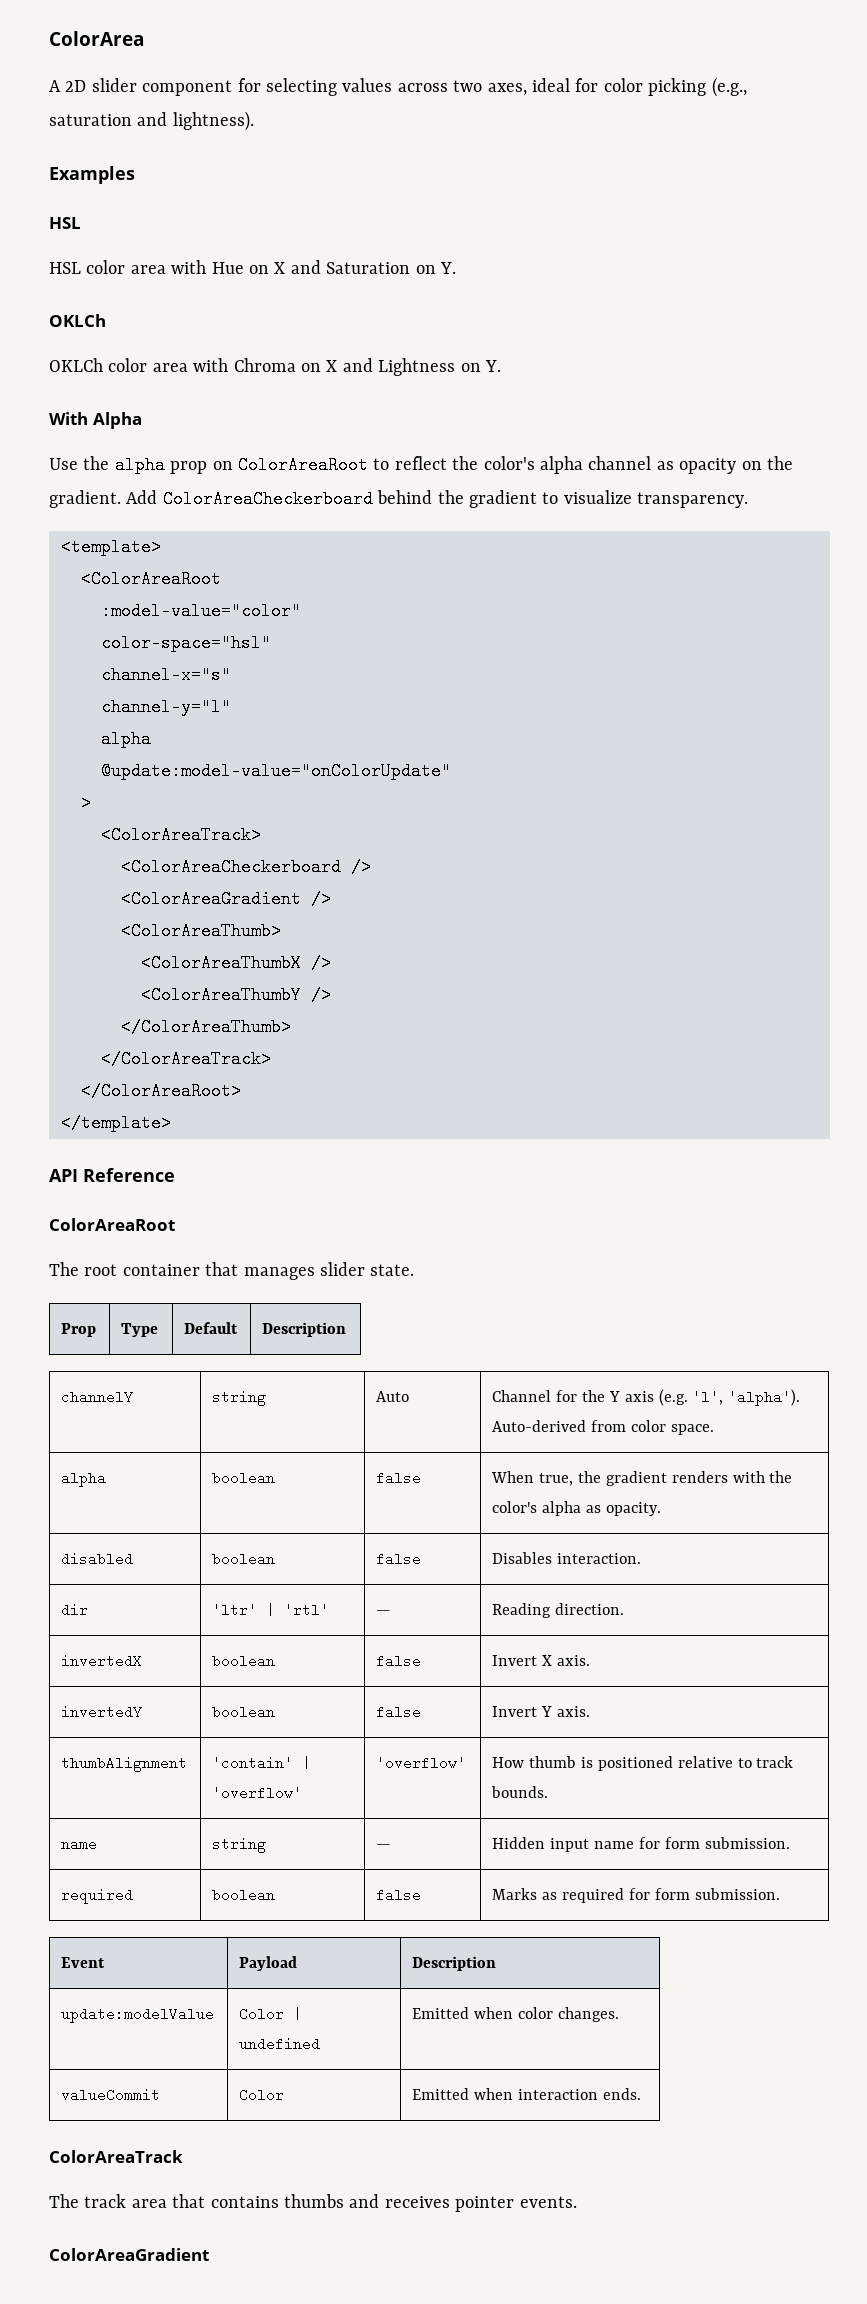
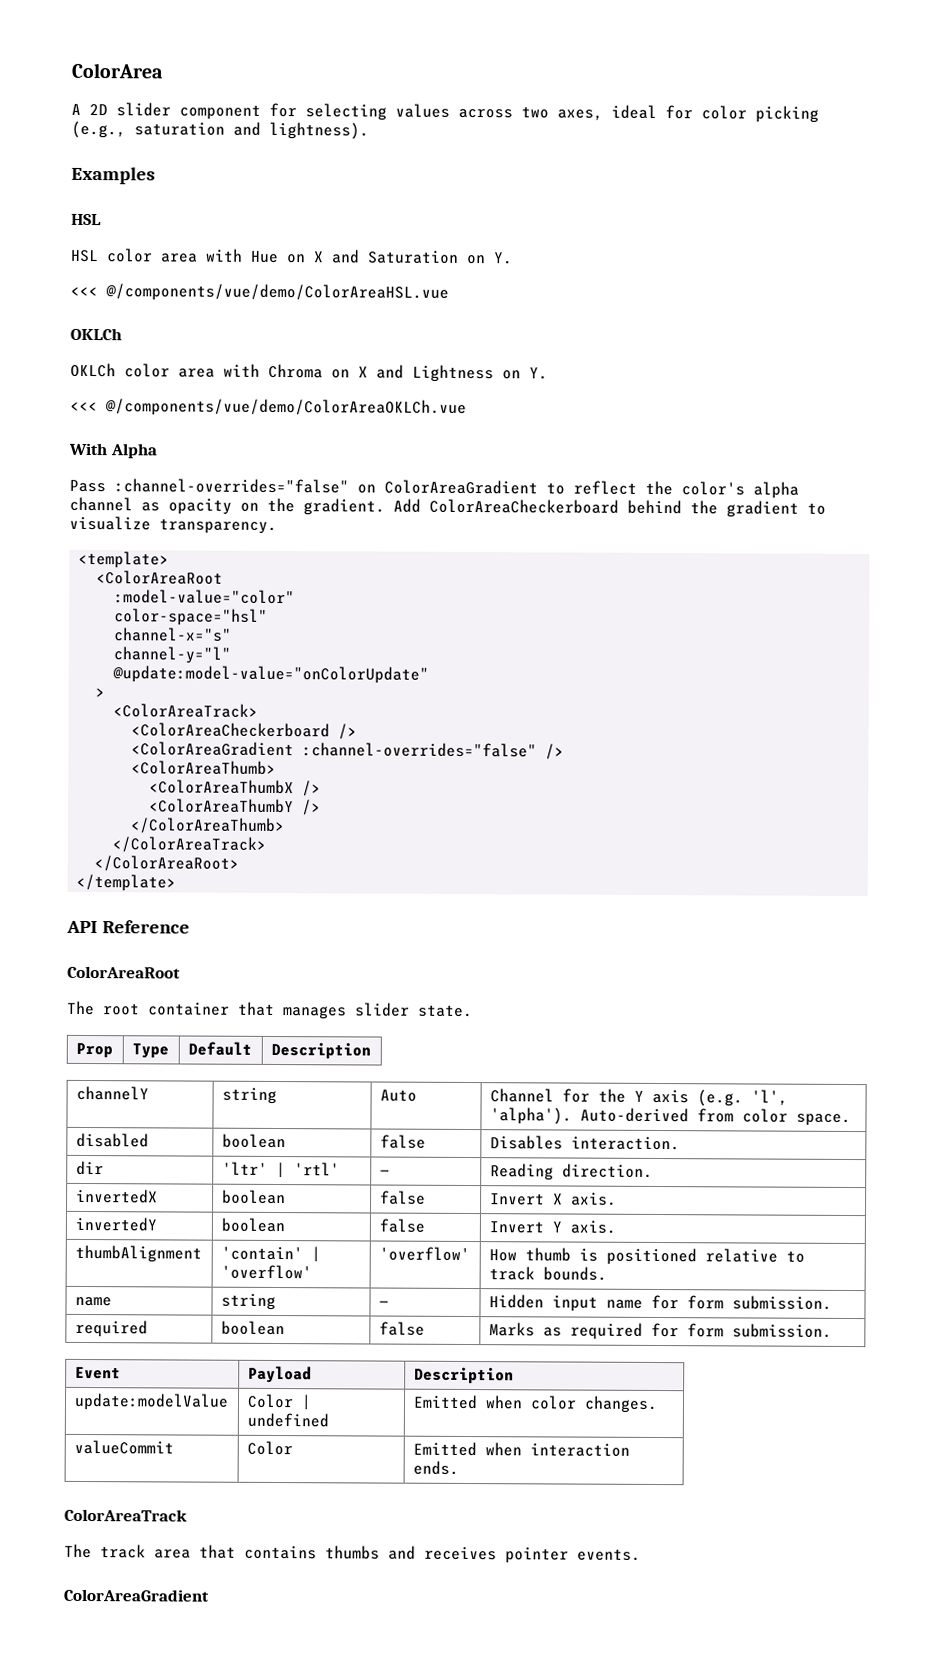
+ <<< @/components/vue/demo/ColorAreaHSL.vue
+ <<< @/components/vue/demo/ColorAreaOKLCh.vue
- Use the alpha prop on ColorAreaRoot to reflect the color's alpha channel as opacity on the gradient.
+ Pass :channel-overrides="false" on ColorAreaGradient to reflect the color's alpha channel as opacity on the gradient.
  channel-y="l"
- alpha
- <ColorAreaGradient />
+ <ColorAreaGradient :channel-overrides="false" />
- alpha | boolean | false | When true, the gradient renders with the color's alpha as opacity.

